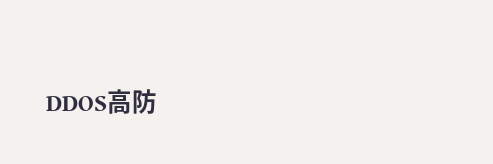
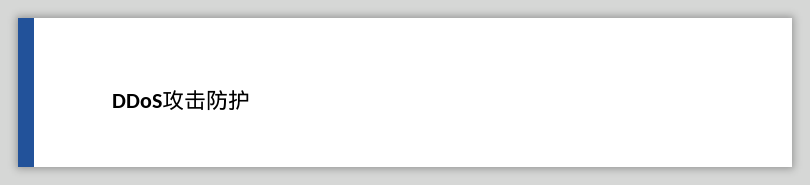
- DDOS高防
+ DDoS攻击防护

